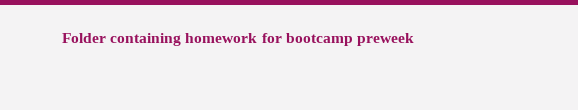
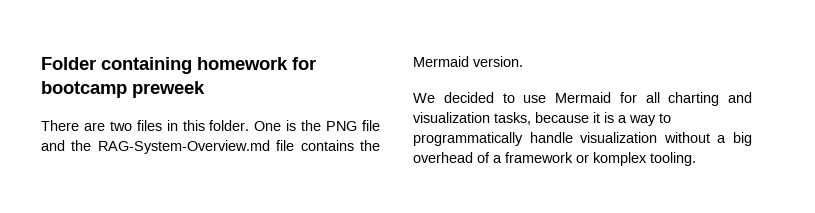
+ There are two files in this folder. One is the PNG file and the RAG-System-Overview.md file contains the Mermaid version.
+ We decided to use Mermaid for all charting and visualization tasks, because it is a way to programmatically handle visualization without a big overhead of a framework or komplex tooling.

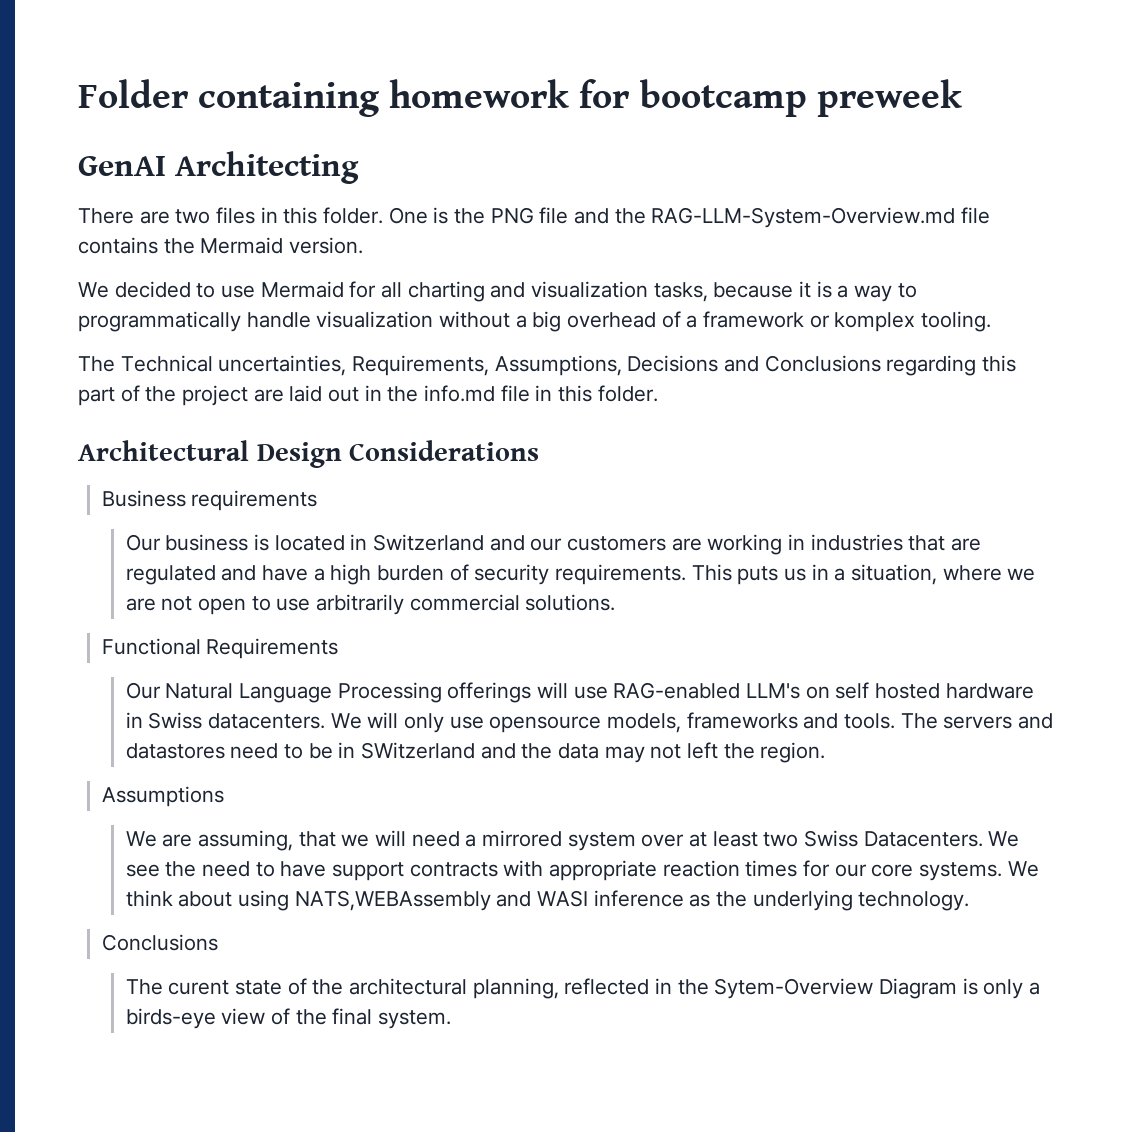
+ GenAI Architecting
- One is the PNG file and the RAG-System-Overview.md file contains the Mermaid version.
+ One is the PNG file and the RAG-LLM-System-Overview.md file contains the Mermaid version.
+ The Technical uncertainties, Requirements, Assumptions, Decisions and Conclusions regarding this part of the project are laid out in the info.md file in this folder.
+ Architectural Design Considerations
+ Business requirements
+ Our business is located in Switzerland and our customers are working in industries that are regulated and have a high burden of security requirements. This puts us in a situation, where we are not open to use arbitrarily commercial solutions.
+ Functional Requirements
+ Our Natural Language Processing offerings will use RAG-enabled LLM's on self hosted hardware in Swiss datacenters. We will only use opensource models, frameworks and tools. The servers and datastores need to be in SWitzerland and the data may not left the region.
+ Assumptions
+ We are assuming, that we will need a mirrored system over at least two Swiss Datacenters. We see the need to have support contracts with appropriate reaction times for our core systems. We think about using NATS,WEBAssembly and WASI inference as the underlying technology.
+ Conclusions
+ The curent state of the architectural planning, reflected in the Sytem-Overview Diagram is only a birds-eye view of the final system.

